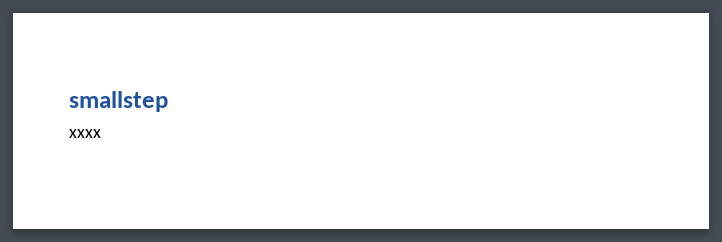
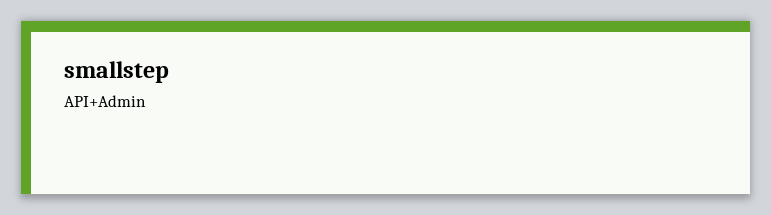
- xxxx
+ API+Admin

